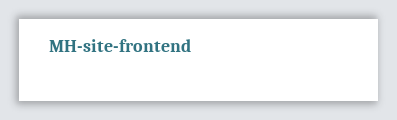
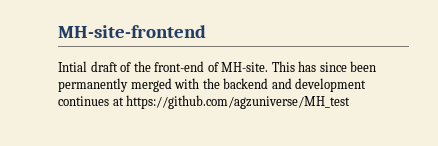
+ Intial draft of the front-end of MH-site. This has since been permanently merged with the backend and development continues at https://github.com/agzuniverse/MH_test

